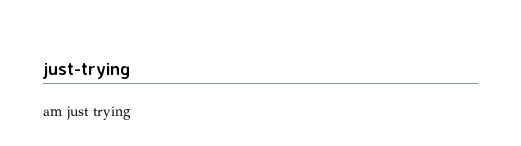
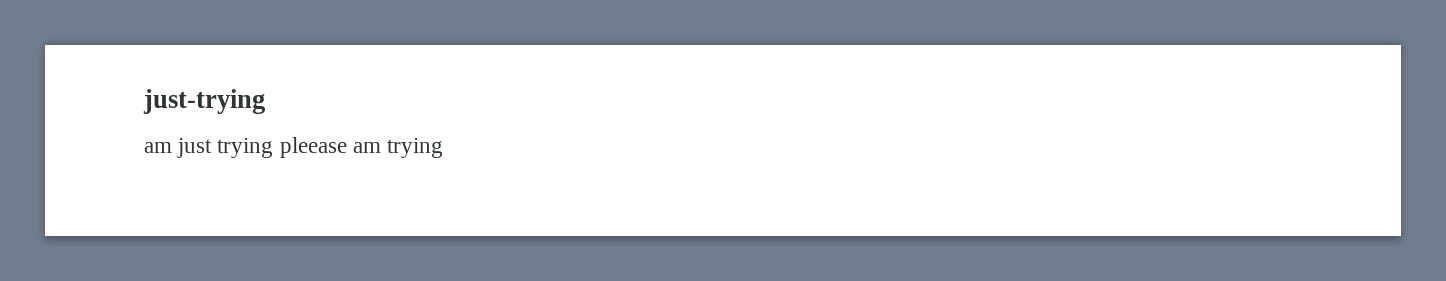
- am just trying
+ am just trying pleease am trying

